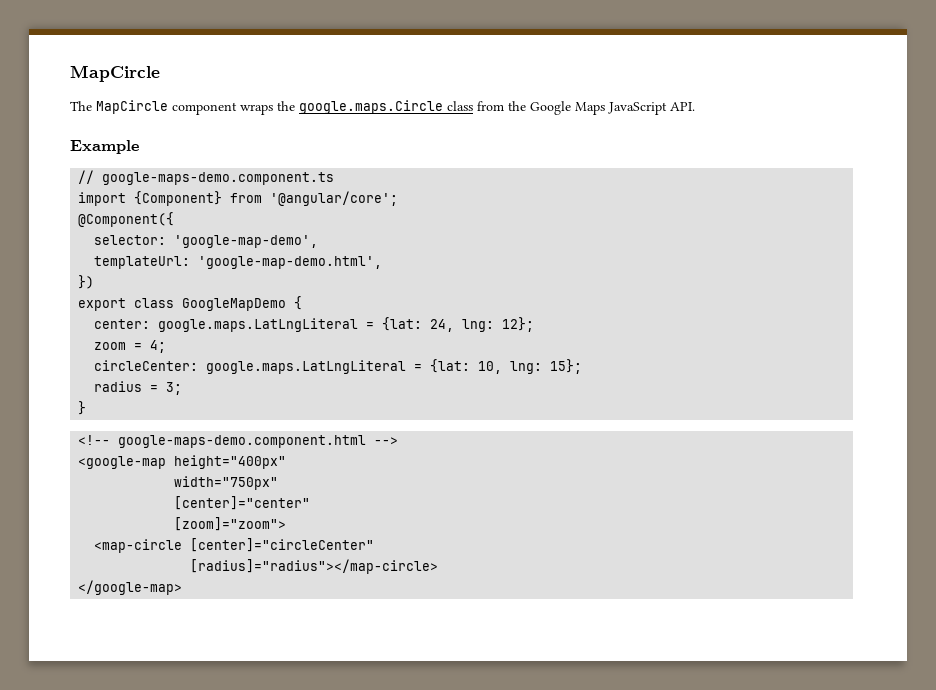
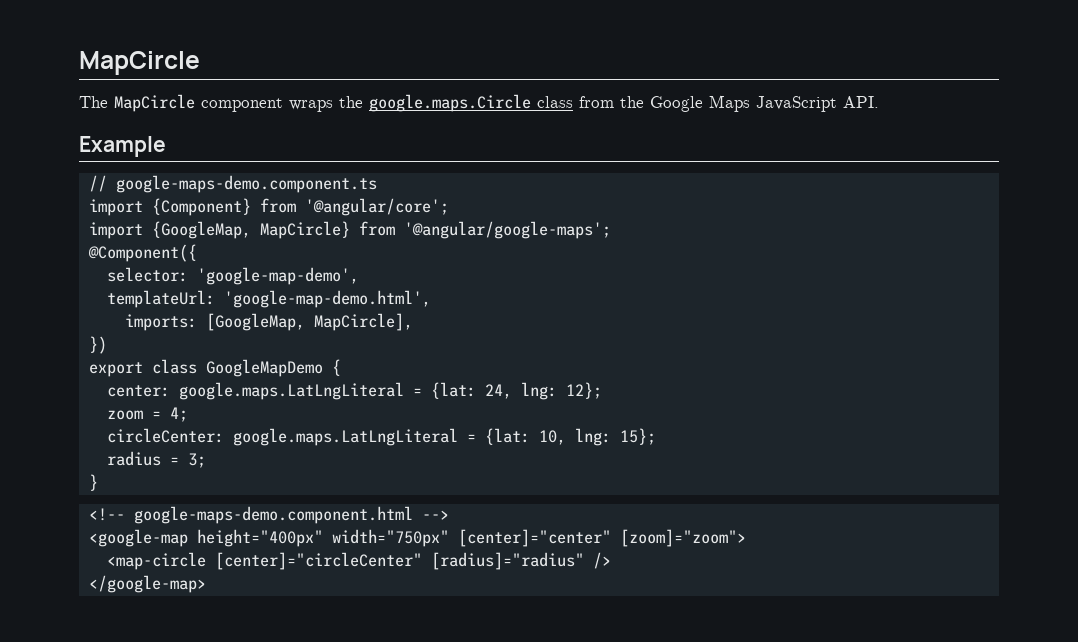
+ import {GoogleMap, MapCircle} from '@angular/google-maps';
+ imports: [GoogleMap, MapCircle],
- <google-map height="400px"
- width="750px"
- [center]="center"
- [zoom]="zoom">
+ <google-map height="400px" width="750px" [center]="center" [zoom]="zoom">
- <map-circle [center]="circleCenter"
- [radius]="radius"></map-circle>
+ <map-circle [center]="circleCenter" [radius]="radius" />

